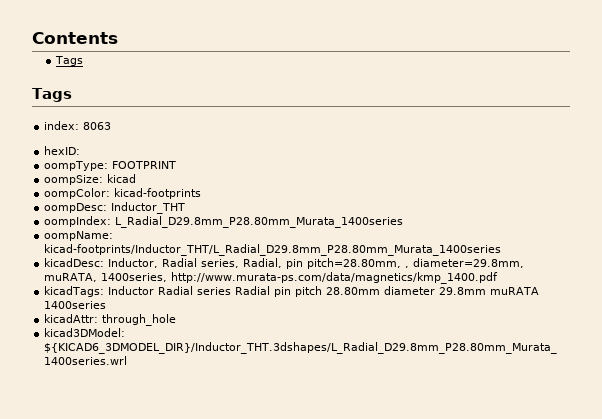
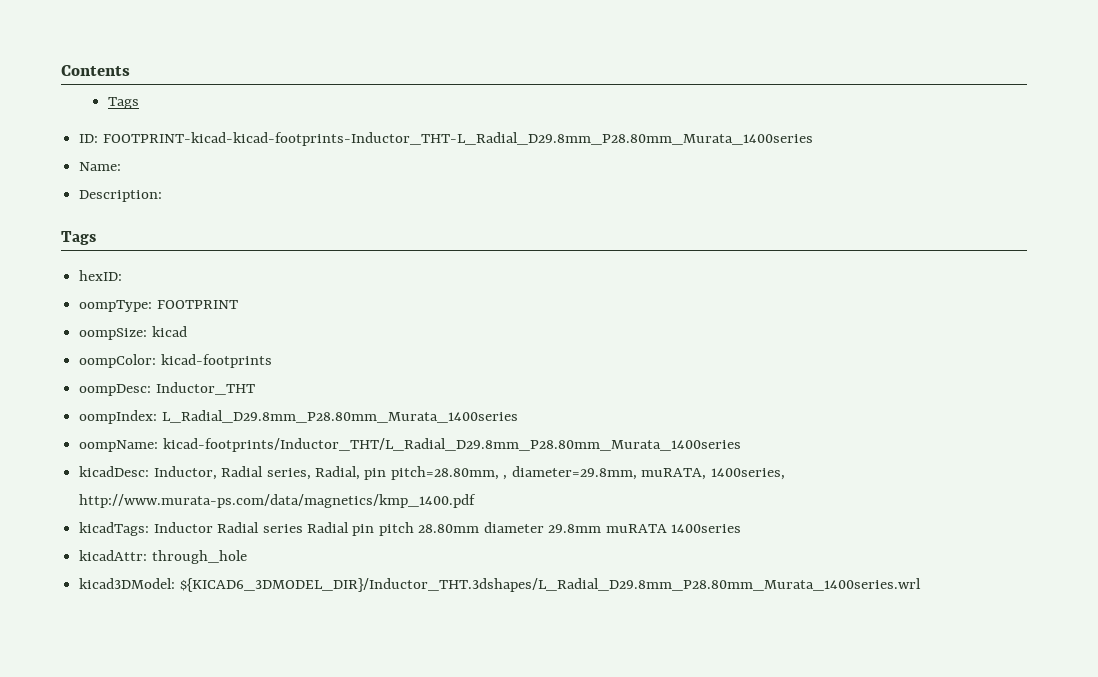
  Contents
  Tags
+ ID: FOOTPRINT-kicad-kicad-footprints-Inductor_THT-L_Radial_D29.8mm_P28.80mm_Murata_1400series
+ Name:
+ Description:
  Tags
- index: 8063

